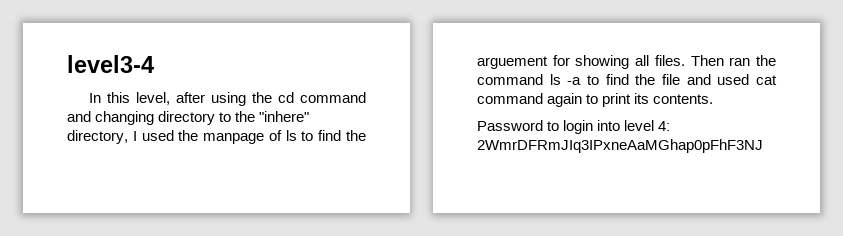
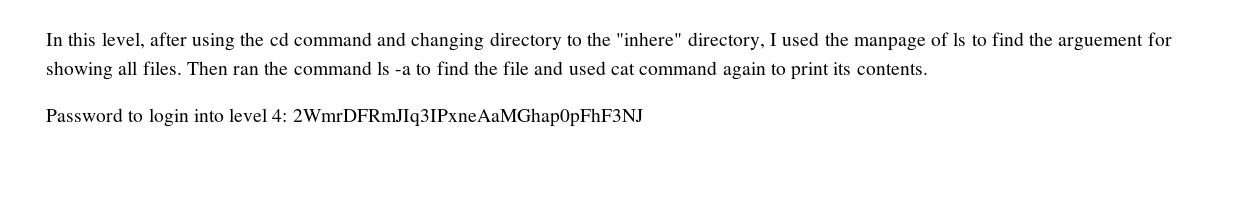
- level3-4

